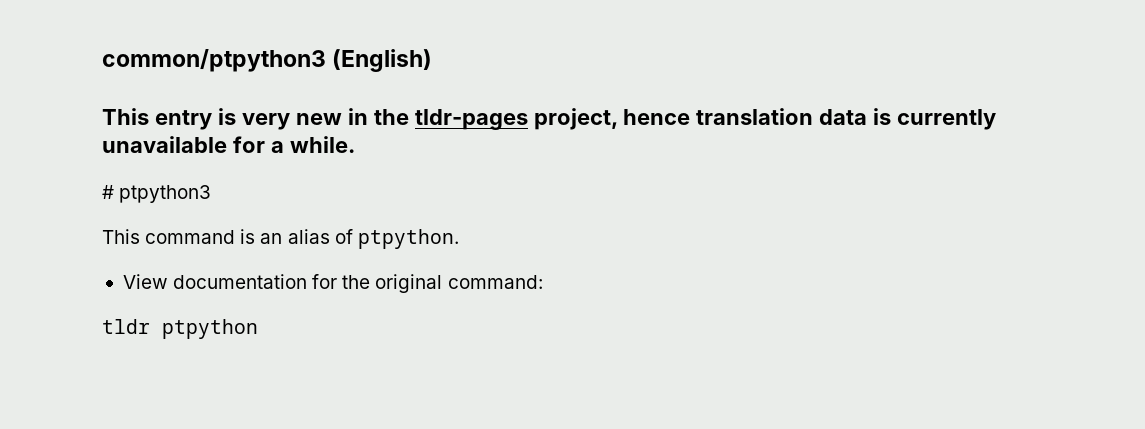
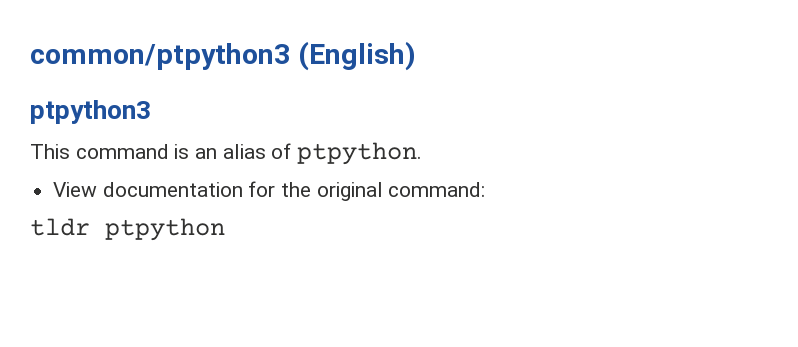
- This entry is very new in the tldr-pages project, hence translation data is currently unavailable for a while.
- # ptpython3
+ ptpython3

